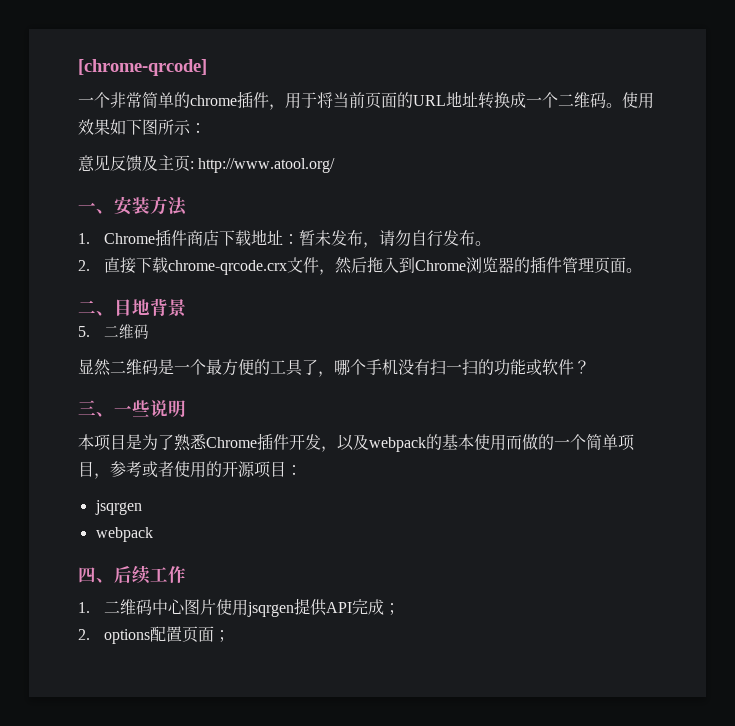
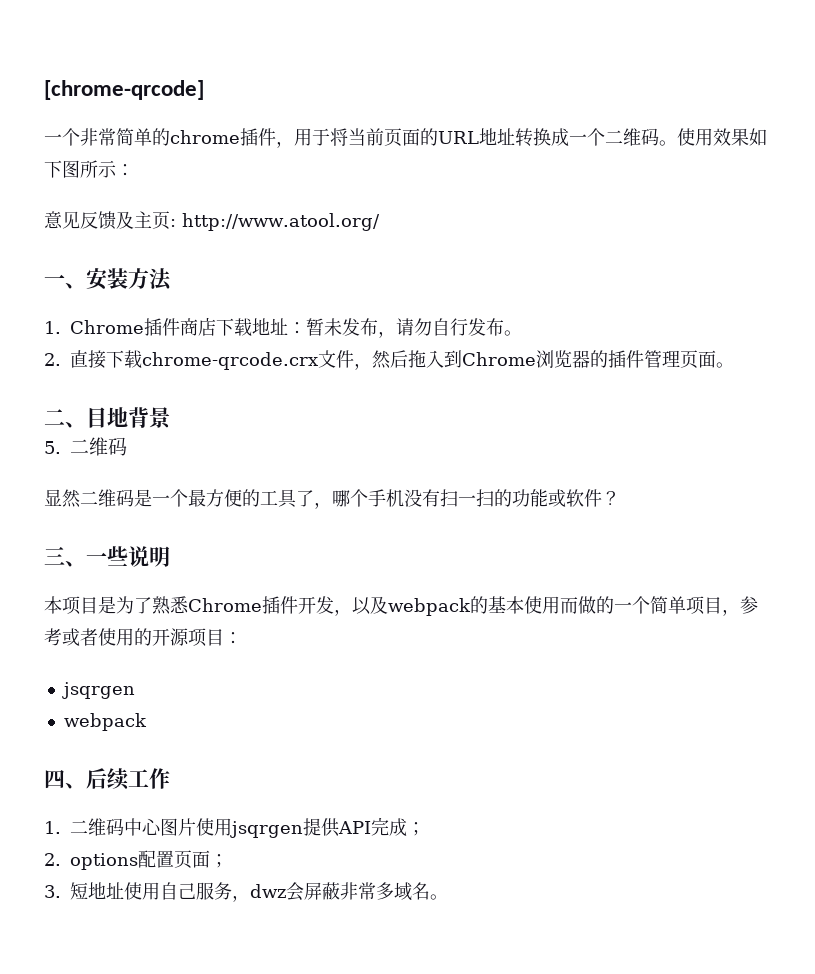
+ 3.短地址使用自己服务，dwz会屏蔽非常多域名。

